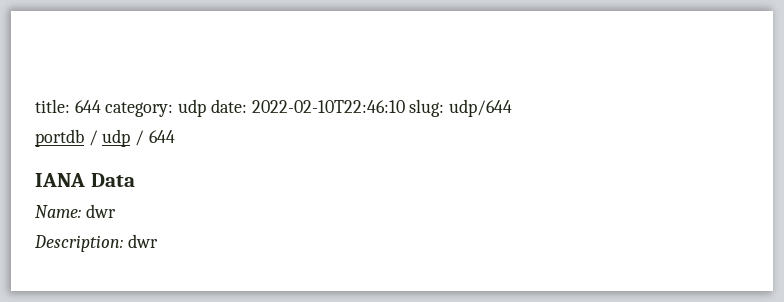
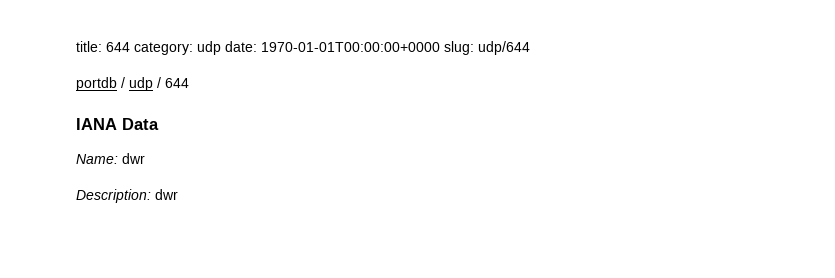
- title: 644 category: udp date: 2022-02-10T22:46:10 slug: udp/644
+ title: 644 category: udp date: 1970-01-01T00:00:00+0000 slug: udp/644

